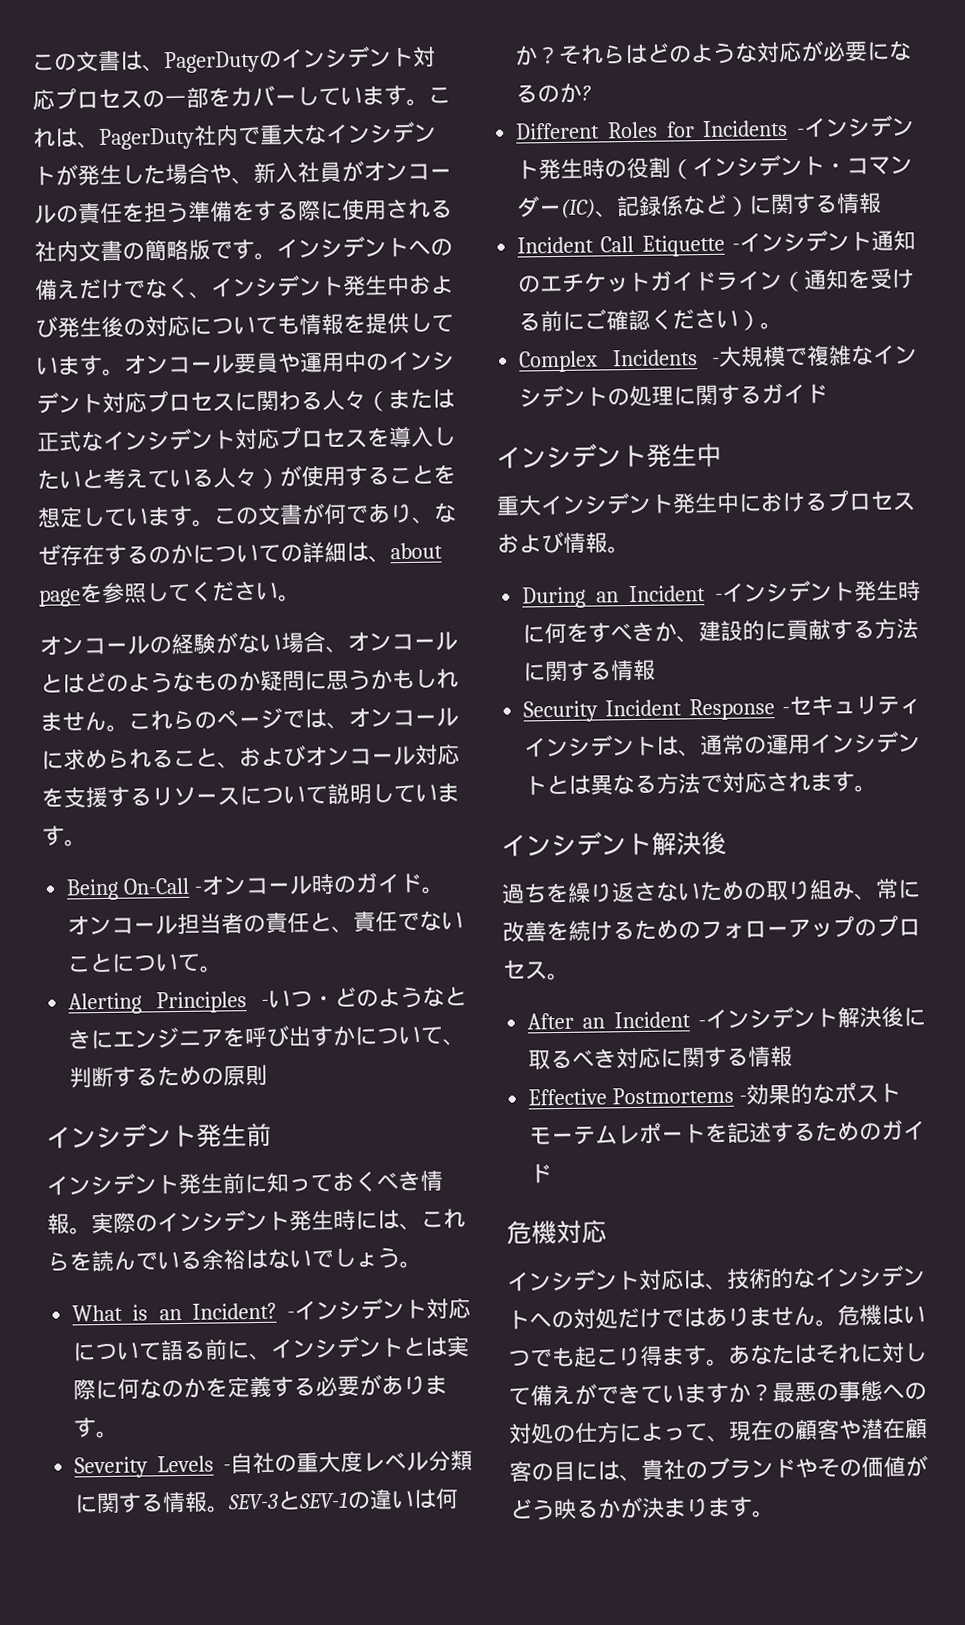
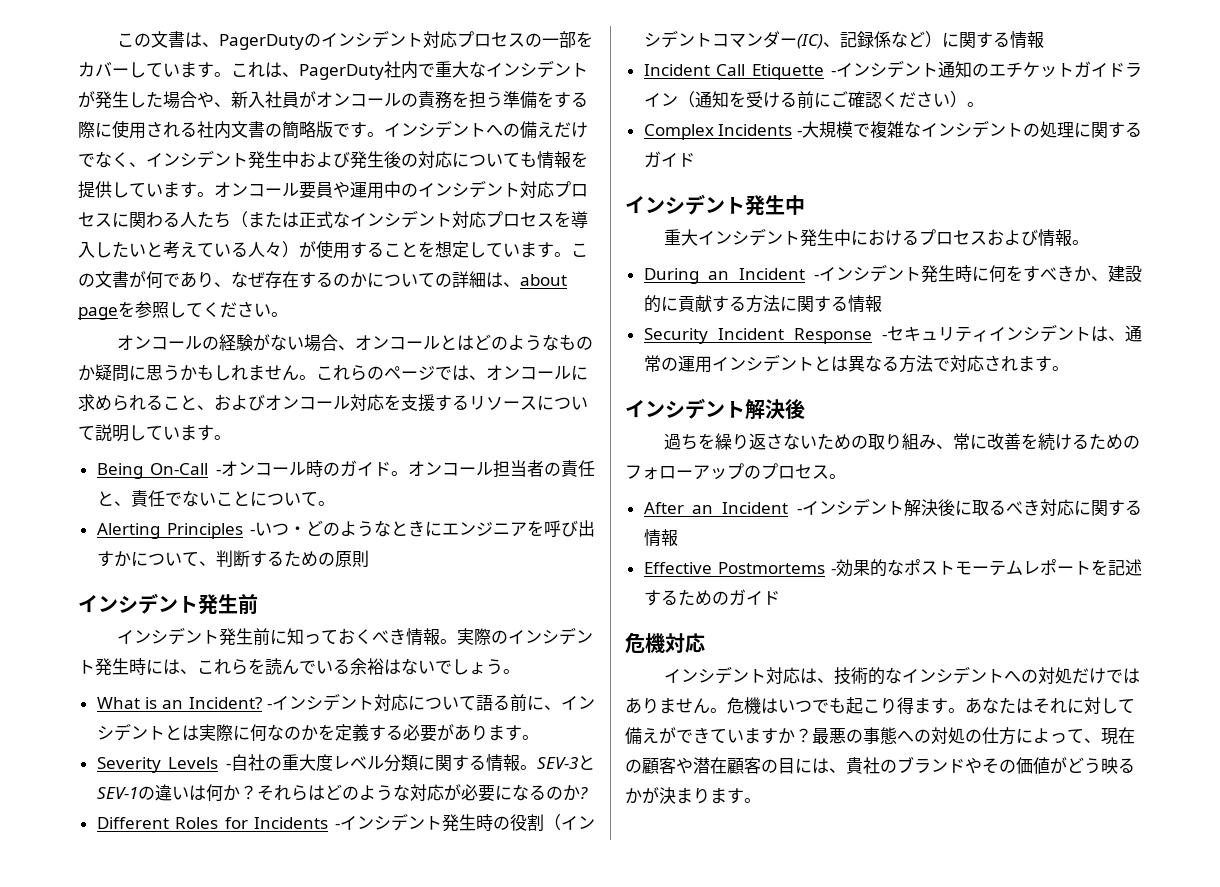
- これは、PagerDuty社内で重大なインシデントが発生した場合や、新入社員がオンコールの責任を担う準備をする際に使用される社内文書の簡略版です。
+ これは、PagerDuty社内で重大なインシデントが発生した場合や、新入社員がオンコールの責務を担う準備をする際に使用される社内文書の簡略版です。
- オンコール要員や運用中のインシデント対応プロセスに関わる人々（または正式なインシデント対応プロセスを導入したいと考えている人々）が使用することを想定しています。
+ オンコール要員や運用中のインシデント対応プロセスに関わる人たち（または正式なインシデント対応プロセスを導入したいと考えている人々）が使用することを想定しています。
- Different Roles for Incidents -インシデント発生時の役割（インシデント・コマンダー(IC)、記録係など）に関する情報
+ Different Roles for Incidents -インシデント発生時の役割（インシデントコマンダー(IC)、記録係など）に関する情報

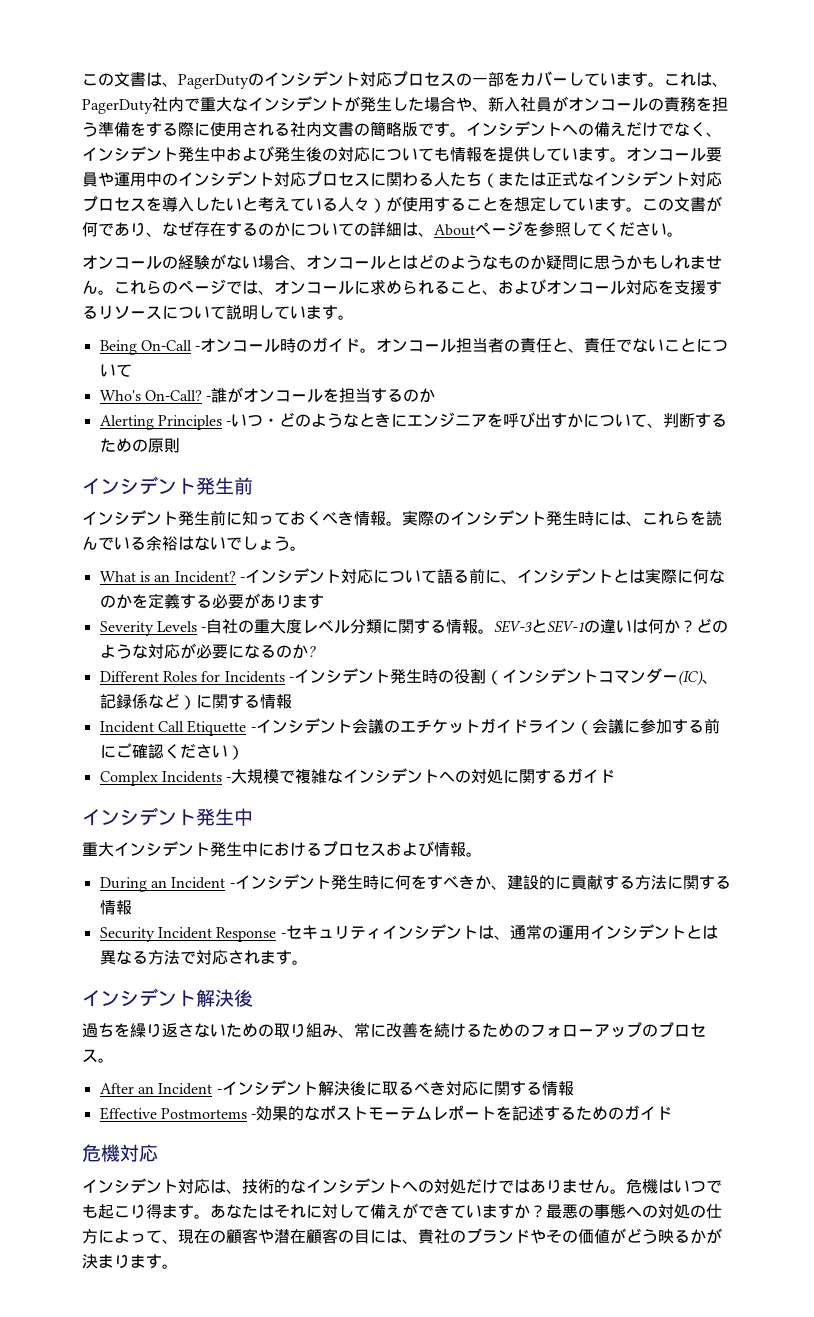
- この文書が何であり、なぜ存在するのかについての詳細は、about pageを参照してください。
+ この文書が何であり、なぜ存在するのかについての詳細は、Aboutページを参照してください。
- オンコール担当者の責任と、責任でないことについて。
+ オンコール担当者の責任と、責任でないことについて
+ Who's On-Call? -誰がオンコールを担当するのか
- -インシデント対応について語る前に、インシデントとは実際に何なのかを定義する必要があります。
+ -インシデント対応について語る前に、インシデントとは実際に何なのかを定義する必要があります
- それらはどのような対応が必要になるのか?
+ どのような対応が必要になるのか?
- Incident Call Etiquette -インシデント通知のエチケットガイドライン（通知を受ける前にご確認ください）。
+ Incident Call Etiquette -インシデント会議のエチケットガイドライン（会議に参加する前にご確認ください）
- Complex Incidents -大規模で複雑なインシデントの処理に関するガイド
+ Complex Incidents -大規模で複雑なインシデントへの対処に関するガイド

